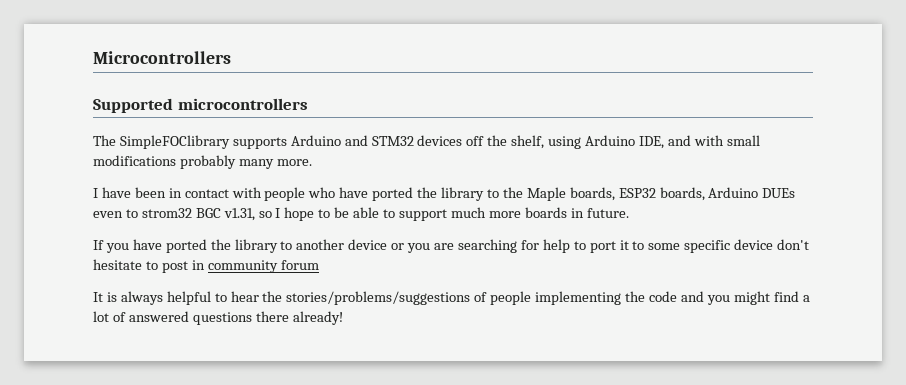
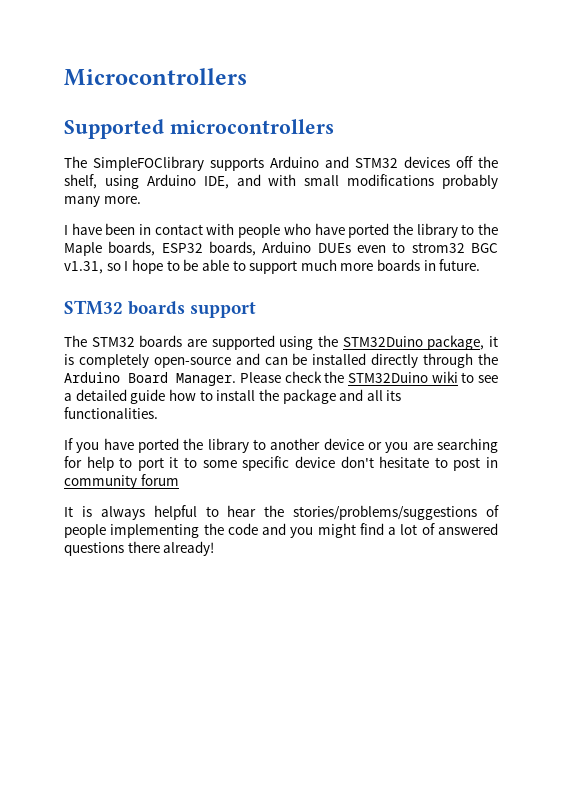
+ STM32 boards support
+ The STM32 boards are supported using the STM32Duino package, it is completely open-source and can be installed directly through the Arduino Board Manager. Please check the STM32Duino wiki to see a detailed guide how to install the package and all its functionalities.

